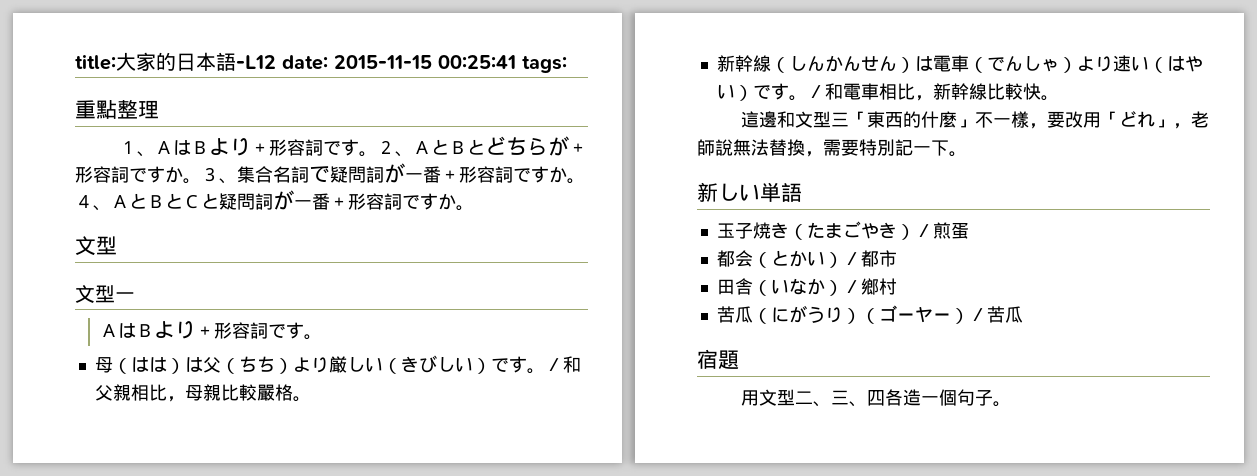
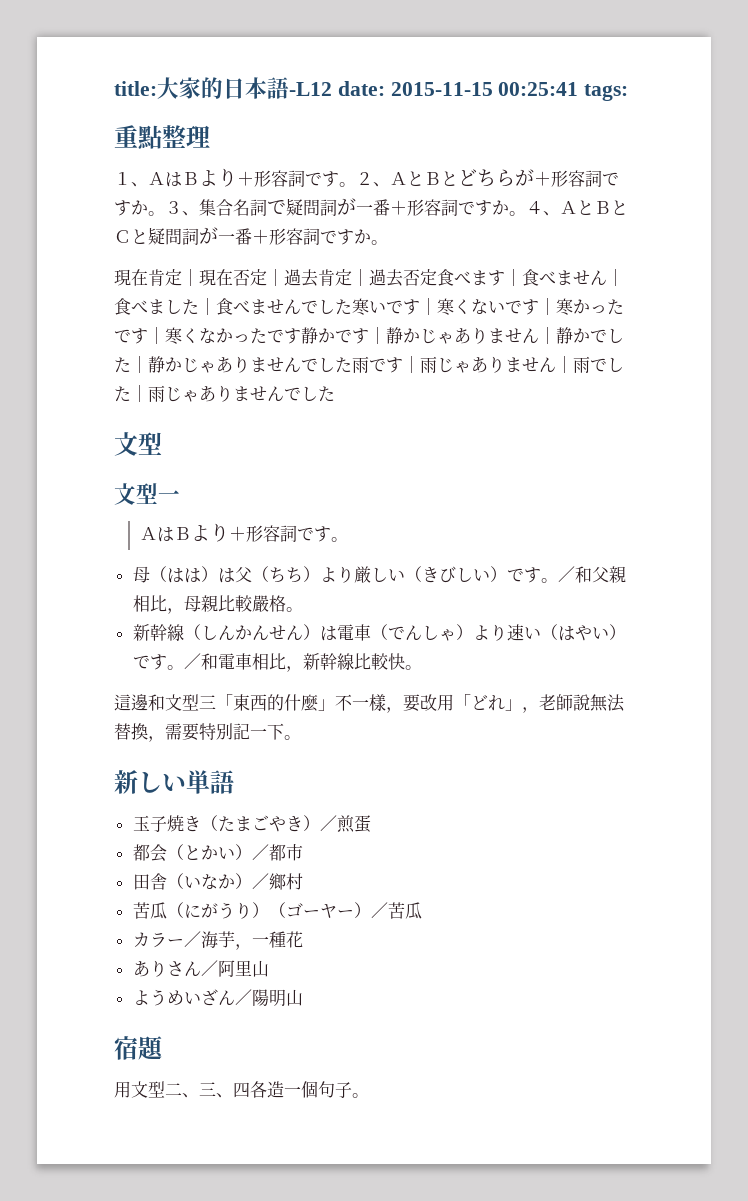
+ 現在肯定｜現在否定｜過去肯定｜過去否定食べます｜食べません｜食べました｜食べませんでした寒いです｜寒くないです｜寒かったです｜寒くなかったです静かです｜静かじゃありません｜静かでした｜静かじゃありませんでした雨です｜雨じゃありません｜雨でした｜雨じゃありませんでした
+ カラー／海芋，一種花
+ ありさん／阿里山
+ ようめいざん／陽明山

